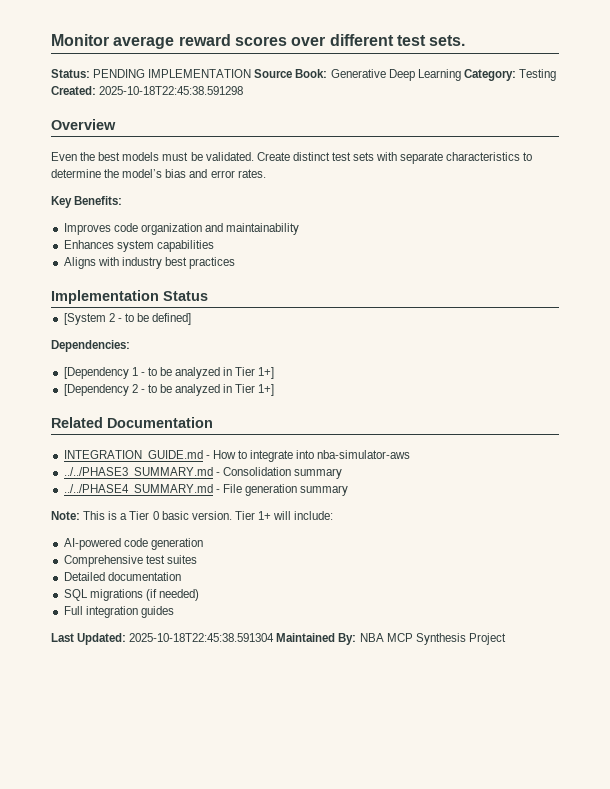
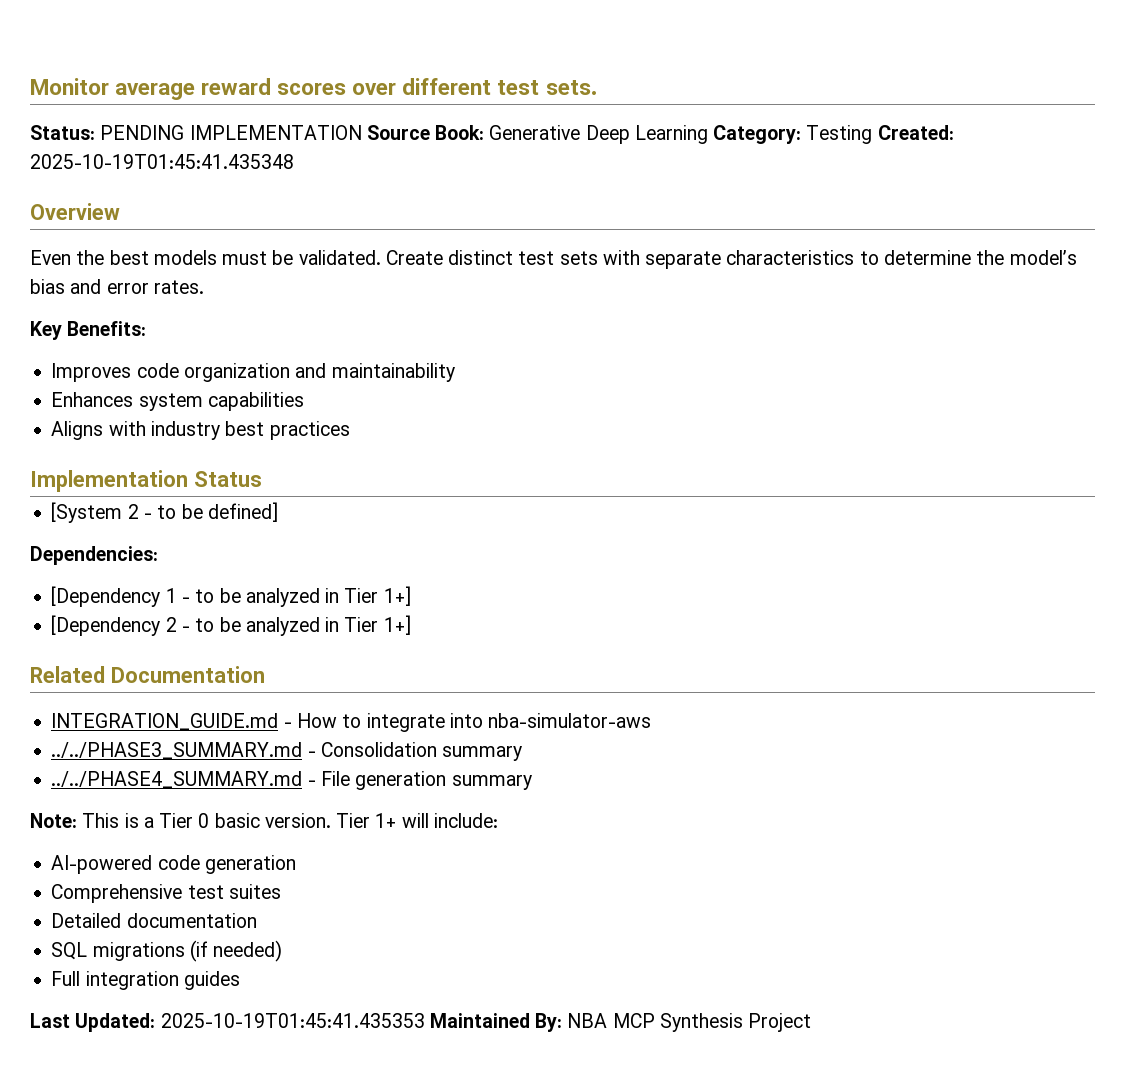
- Status: PENDING IMPLEMENTATION Source Book: Generative Deep Learning Category: Testing Created: 2025-10-18T22:45:38.591298
+ Status: PENDING IMPLEMENTATION Source Book: Generative Deep Learning Category: Testing Created: 2025-10-19T01:45:41.435348
- Last Updated: 2025-10-18T22:45:38.591304 Maintained By: NBA MCP Synthesis Project
+ Last Updated: 2025-10-19T01:45:41.435353 Maintained By: NBA MCP Synthesis Project

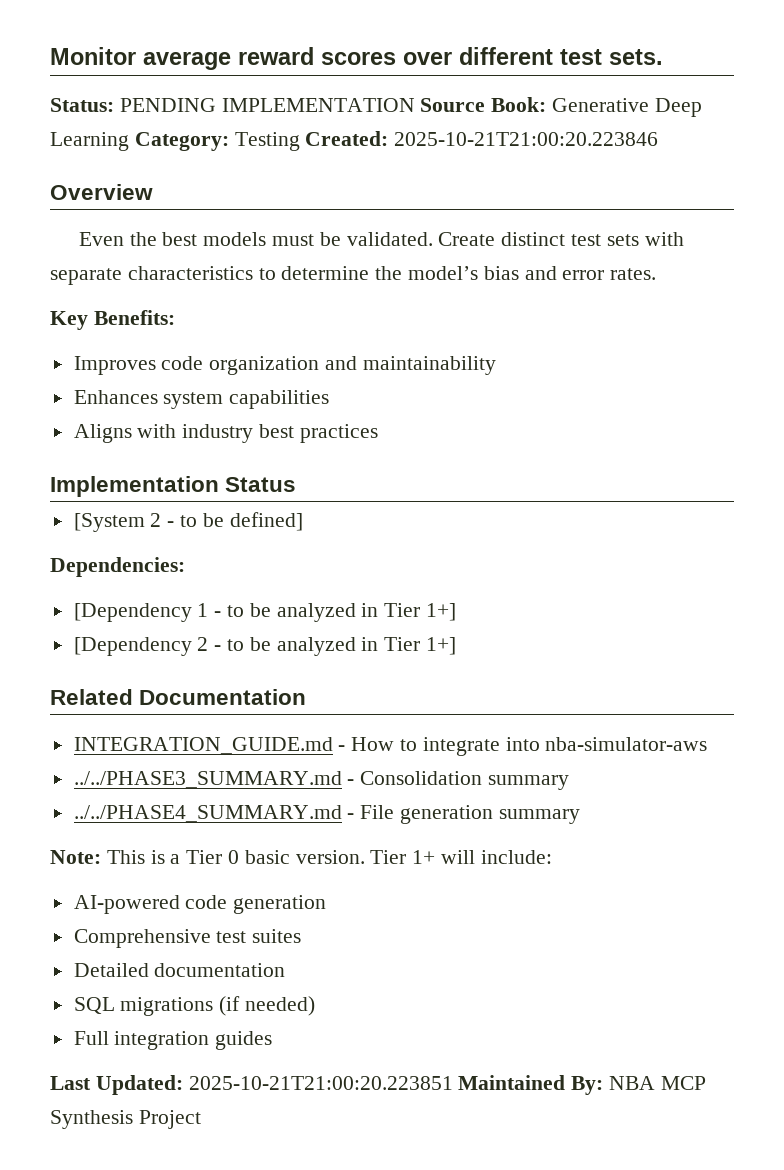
- Status: PENDING IMPLEMENTATION Source Book: Generative Deep Learning Category: Testing Created: 2025-10-19T01:45:41.435348
+ Status: PENDING IMPLEMENTATION Source Book: Generative Deep Learning Category: Testing Created: 2025-10-21T21:00:20.223846
- Last Updated: 2025-10-19T01:45:41.435353 Maintained By: NBA MCP Synthesis Project
+ Last Updated: 2025-10-21T21:00:20.223851 Maintained By: NBA MCP Synthesis Project

